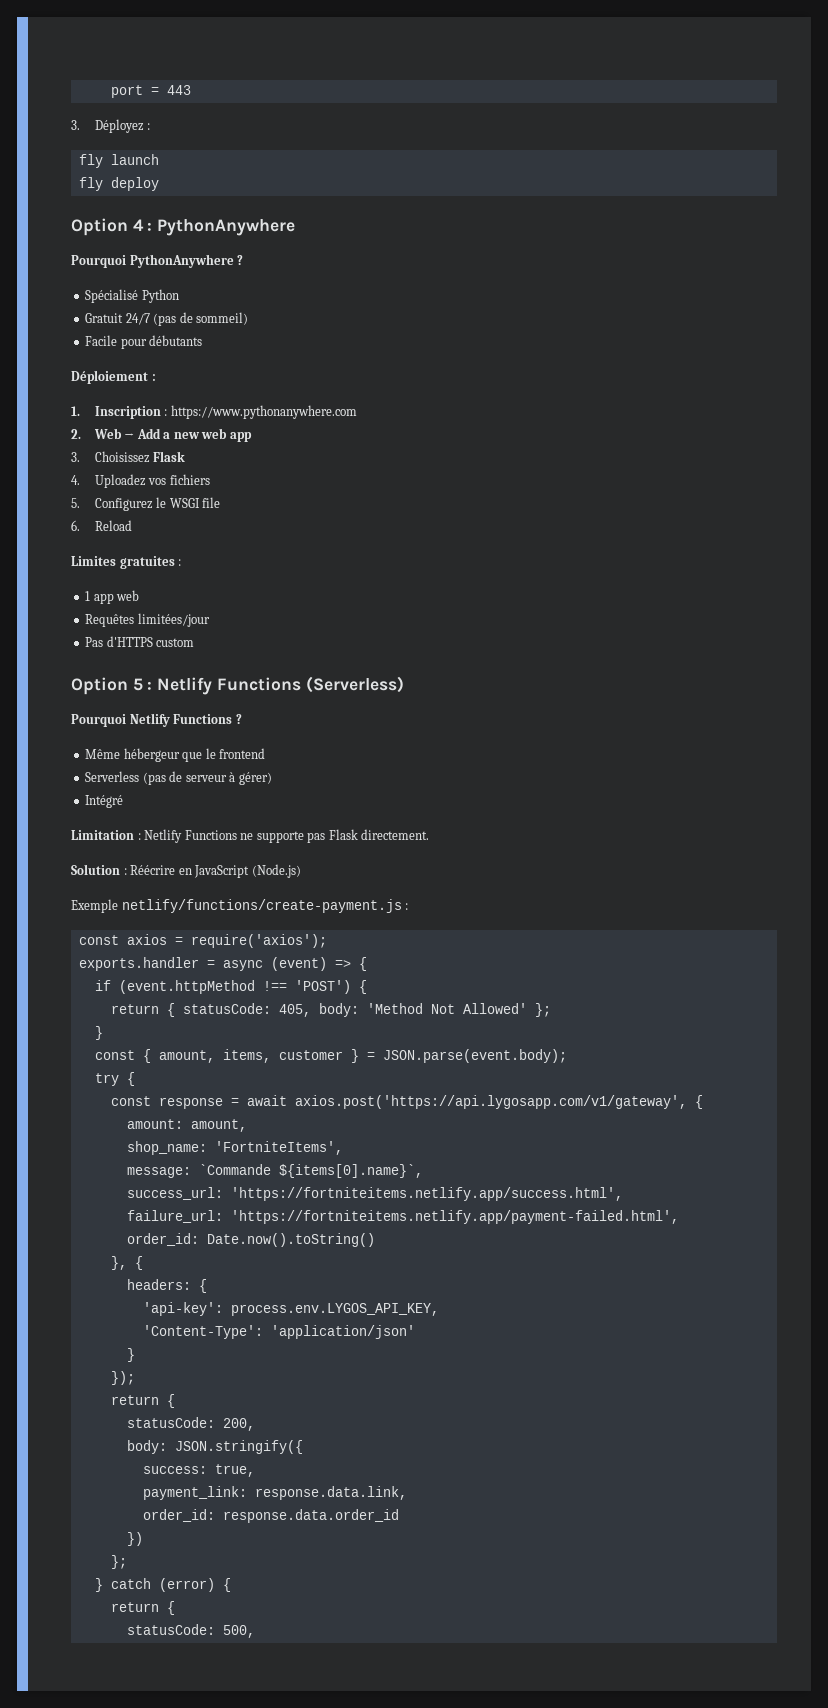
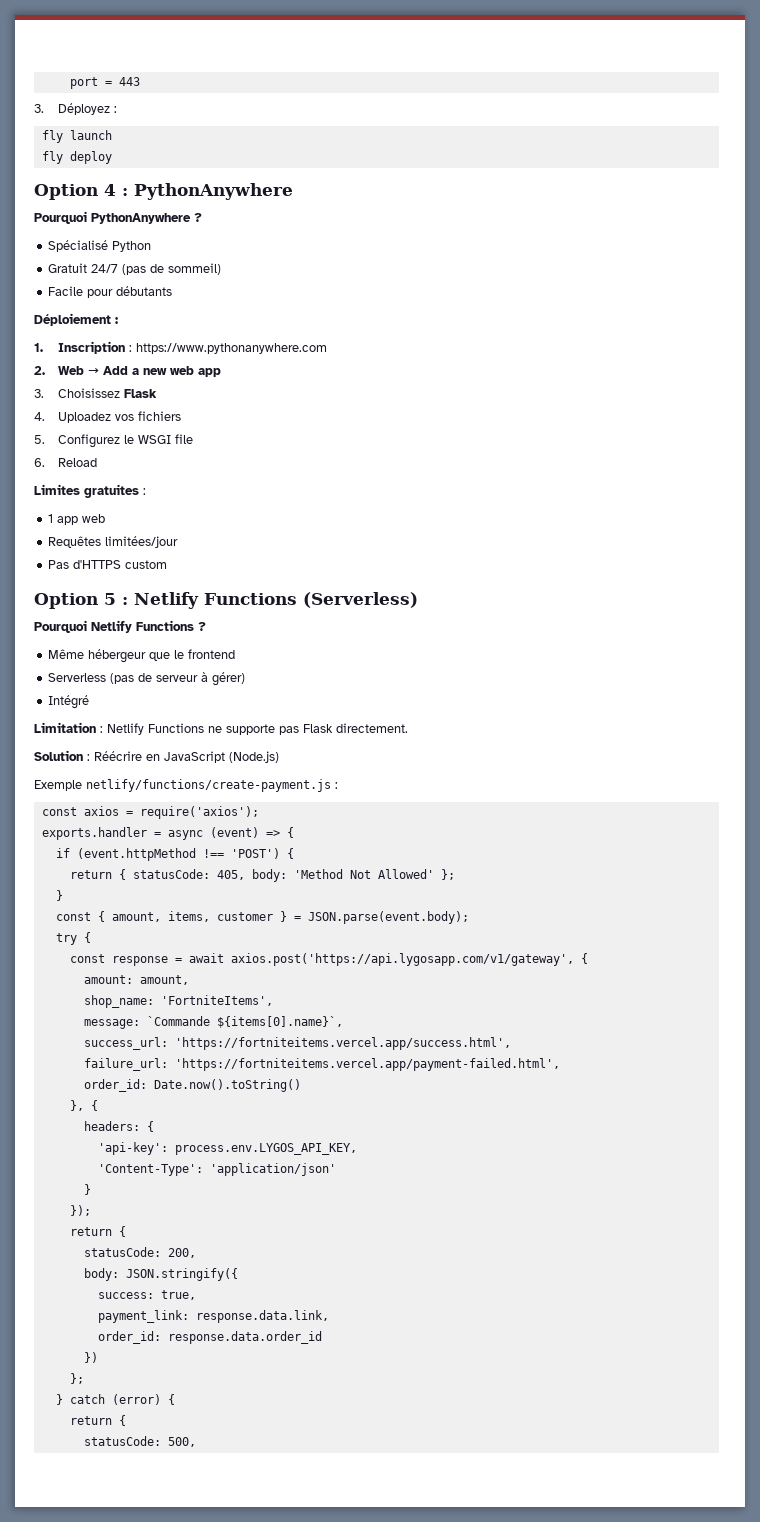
- success_url: 'https://fortniteitems.netlify.app/success.html',
+ success_url: 'https://fortniteitems.vercel.app/success.html',
- failure_url: 'https://fortniteitems.netlify.app/payment-failed.html',
+ failure_url: 'https://fortniteitems.vercel.app/payment-failed.html',

